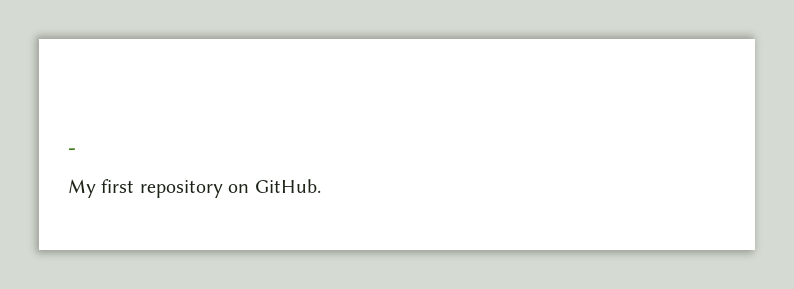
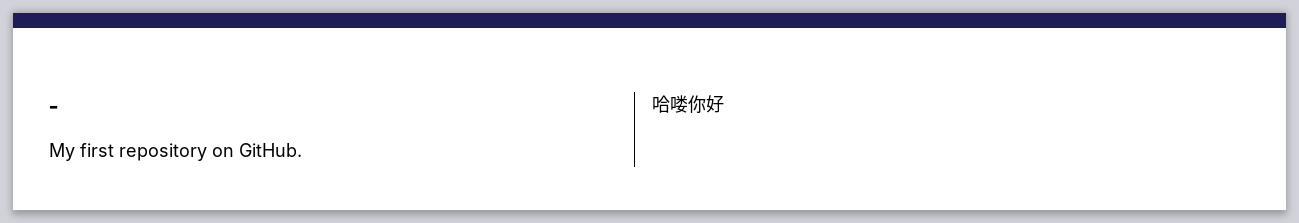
+ 哈喽你好

